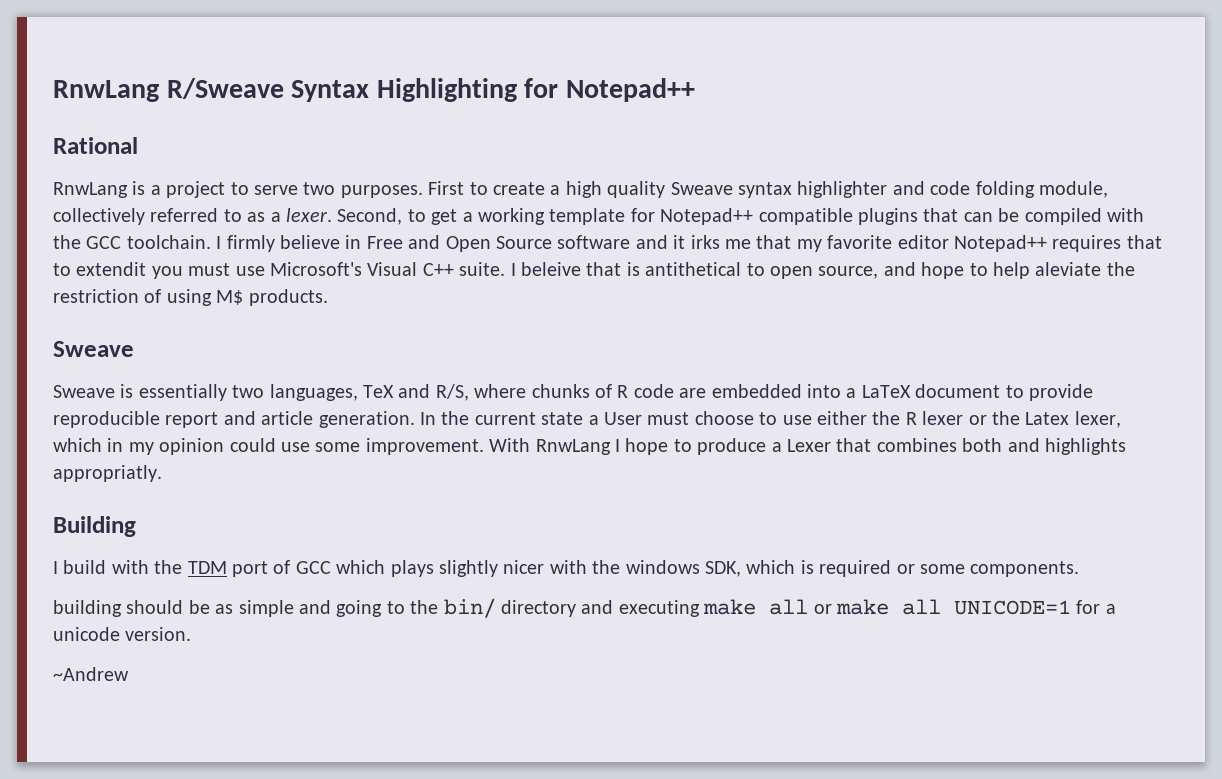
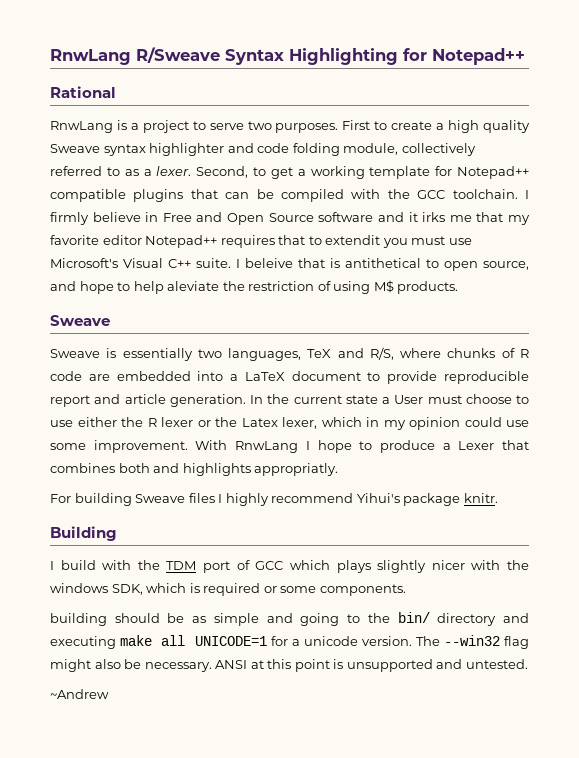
+ For building Sweave files I highly recommend Yihui's package knitr.
- building should be as simple and going to the bin/ directory and executing make all or make all UNICODE=1 for a unicode version.
+ building should be as simple and going to the bin/ directory and executing make all UNICODE=1 for a unicode version. The --win32 flag might also be necessary. ANSI at this point is unsupported and untested.

